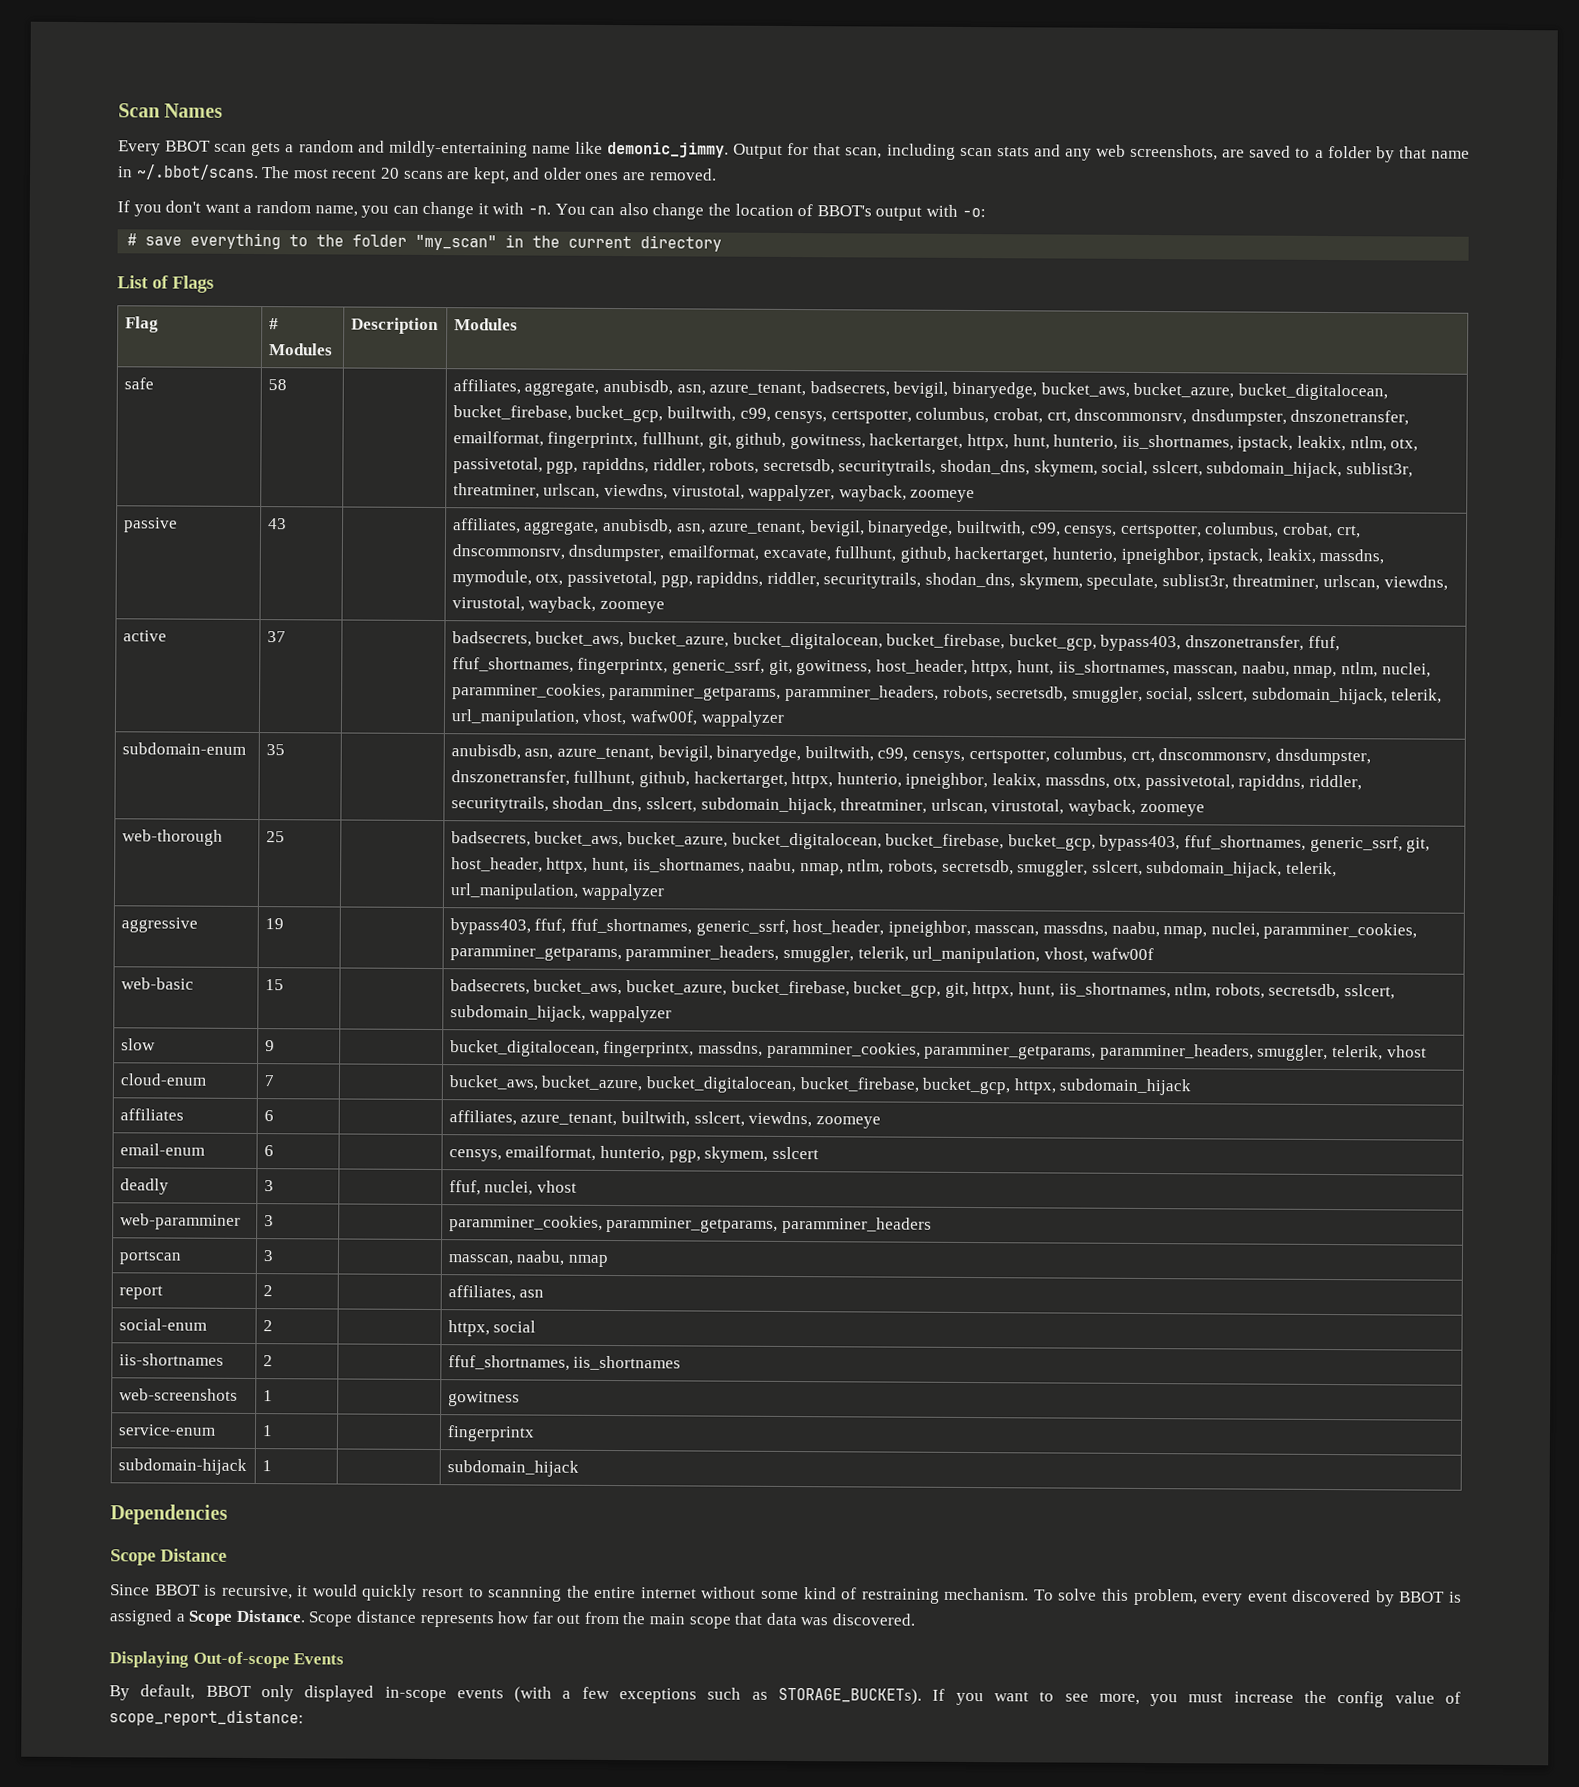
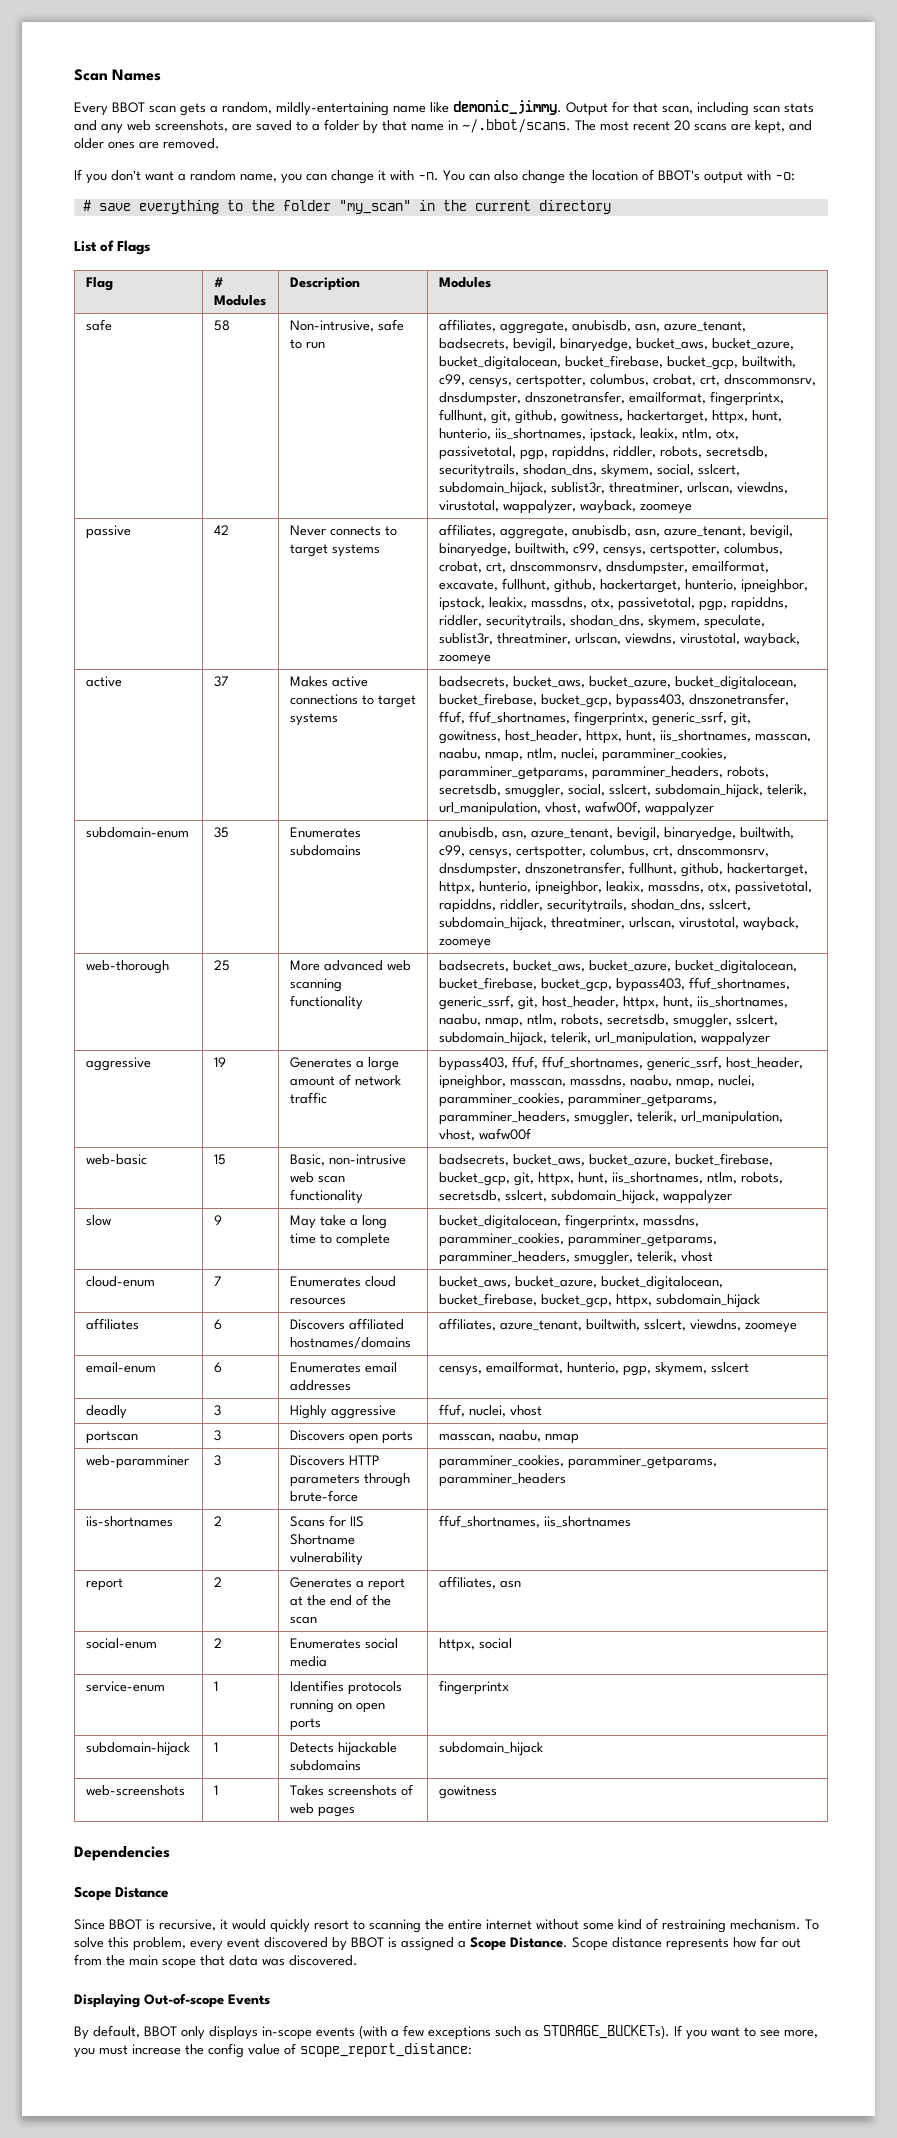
- Every BBOT scan gets a random and mildly-entertaining name like demonic_jimmy.
+ Every BBOT scan gets a random, mildly-entertaining name like demonic_jimmy.
+ Non-intrusive, safe to run
- 43
+ 42 | Never connects to target systems
- affiliates, aggregate, anubisdb, asn, azure_tenant, bevigil, binaryedge, builtwith, c99, censys, certspotter, columbus, crobat, crt, dnscommonsrv, dnsdumpster, emailformat, excavate, fullhunt, github, hackertarget, hunterio, ipneighbor, ipstack, leakix, massdns, mymodule, otx, passivetotal, pgp, rapiddns, riddler, securitytrails, shodan_dns, skymem, speculate, sublist3r, threatminer, urlscan, viewdns, virustotal, wayback, zoomeye
+ affiliates, aggregate, anubisdb, asn, azure_tenant, bevigil, binaryedge, builtwith, c99, censys, certspotter, columbus, crobat, crt, dnscommonsrv, dnsdumpster, emailformat, excavate, fullhunt, github, hackertarget, hunterio, ipneighbor, ipstack, leakix, massdns, otx, passivetotal, pgp, rapiddns, riddler, securitytrails, shodan_dns, skymem, speculate, sublist3r, threatminer, urlscan, viewdns, virustotal, wayback, zoomeye
+ Makes active connections to target systems
- subdomain-enum | 35 | | anubisdb, asn, azure_tenant, bevigil, binaryedge, builtwith, c99, censys, certspotter, columbus, crt, dnscommonsrv, dnsdumpster, dnszonetransfer, fullhunt, github, hackertarget, httpx, hunterio, ipneighbor, leakix, massdns, otx, passivetotal, rapiddns, riddler, securitytrails, shodan_dns, sslcert, subdomain_hijack, threatminer, urlscan, virustotal, wayback, zoomeye
+ subdomain-enum | 35 | Enumerates subdomains | anubisdb, asn, azure_tenant, bevigil, binaryedge, builtwith, c99, censys, certspotter, columbus, crt, dnscommonsrv, dnsdumpster, dnszonetransfer, fullhunt, github, hackertarget, httpx, hunterio, ipneighbor, leakix, massdns, otx, passivetotal, rapiddns, riddler, securitytrails, shodan_dns, sslcert, subdomain_hijack, threatminer, urlscan, virustotal, wayback, zoomeye
- web-thorough | 25 | | badsecrets, bucket_aws, bucket_azure, bucket_digitalocean, bucket_firebase, bucket_gcp, bypass403, ffuf_shortnames, generic_ssrf, git, host_header, httpx, hunt, iis_shortnames, naabu, nmap, ntlm, robots, secretsdb, smuggler, sslcert, subdomain_hijack, telerik, url_manipulation, wappalyzer
+ web-thorough | 25 | More advanced web scanning functionality | badsecrets, bucket_aws, bucket_azure, bucket_digitalocean, bucket_firebase, bucket_gcp, bypass403, ffuf_shortnames, generic_ssrf, git, host_header, httpx, hunt, iis_shortnames, naabu, nmap, ntlm, robots, secretsdb, smuggler, sslcert, subdomain_hijack, telerik, url_manipulation, wappalyzer
- aggressive | 19 | | bypass403, ffuf, ffuf_shortnames, generic_ssrf, host_header, ipneighbor, masscan, massdns, naabu, nmap, nuclei, paramminer_cookies, paramminer_getparams, paramminer_headers, smuggler, telerik, url_manipulation, vhost, wafw00f
+ aggressive | 19 | Generates a large amount of network traffic | bypass403, ffuf, ffuf_shortnames, generic_ssrf, host_header, ipneighbor, masscan, massdns, naabu, nmap, nuclei, paramminer_cookies, paramminer_getparams, paramminer_headers, smuggler, telerik, url_manipulation, vhost, wafw00f
- web-basic | 15 | | badsecrets, bucket_aws, bucket_azure, bucket_firebase, bucket_gcp, git, httpx, hunt, iis_shortnames, ntlm, robots, secretsdb, sslcert, subdomain_hijack, wappalyzer
+ web-basic | 15 | Basic, non-intrusive web scan functionality | badsecrets, bucket_aws, bucket_azure, bucket_firebase, bucket_gcp, git, httpx, hunt, iis_shortnames, ntlm, robots, secretsdb, sslcert, subdomain_hijack, wappalyzer
- slow | 9 | | bucket_digitalocean, fingerprintx, massdns, paramminer_cookies, paramminer_getparams, paramminer_headers, smuggler, telerik, vhost
+ slow | 9 | May take a long time to complete | bucket_digitalocean, fingerprintx, massdns, paramminer_cookies, paramminer_getparams, paramminer_headers, smuggler, telerik, vhost
- cloud-enum | 7 | | bucket_aws, bucket_azure, bucket_digitalocean, bucket_firebase, bucket_gcp, httpx, subdomain_hijack
+ cloud-enum | 7 | Enumerates cloud resources | bucket_aws, bucket_azure, bucket_digitalocean, bucket_firebase, bucket_gcp, httpx, subdomain_hijack
- affiliates | 6 | | affiliates, azure_tenant, builtwith, sslcert, viewdns, zoomeye
+ affiliates | 6 | Discovers affiliated hostnames/domains | affiliates, azure_tenant, builtwith, sslcert, viewdns, zoomeye
- email-enum | 6 | | censys, emailformat, hunterio, pgp, skymem, sslcert
+ email-enum | 6 | Enumerates email addresses | censys, emailformat, hunterio, pgp, skymem, sslcert
- deadly | 3 | | ffuf, nuclei, vhost
+ deadly | 3 | Highly aggressive | ffuf, nuclei, vhost
- web-paramminer | 3 | | paramminer_cookies, paramminer_getparams, paramminer_headers
- portscan | 3 | | masscan, naabu, nmap
- report | 2 | | affiliates, asn
+ portscan | 3 | Discovers open ports | masscan, naabu, nmap
+ web-paramminer | 3 | Discovers HTTP parameters through brute-force | paramminer_cookies, paramminer_getparams, paramminer_headers
+ iis-shortnames | 2 | Scans for IIS Shortname vulnerability | ffuf_shortnames, iis_shortnames
+ report | 2 | Generates a report at the end of the scan | affiliates, asn
- social-enum | 2 | | httpx, social
+ social-enum | 2 | Enumerates social media | httpx, social
- iis-shortnames | 2 | | ffuf_shortnames, iis_shortnames
- web-screenshots | 1 | | gowitness
- service-enum | 1 | | fingerprintx
- subdomain-hijack | 1 | | subdomain_hijack
+ service-enum | 1 | Identifies protocols running on open ports | fingerprintx
+ subdomain-hijack | 1 | Detects hijackable subdomains | subdomain_hijack
+ web-screenshots | 1 | Takes screenshots of web pages | gowitness
- Since BBOT is recursive, it would quickly resort to scannning the entire internet without some kind of restraining mechanism.
+ Since BBOT is recursive, it would quickly resort to scanning the entire internet without some kind of restraining mechanism.
- By default, BBOT only displayed in-scope events (with a few exceptions such as STORAGE_BUCKETs).
+ By default, BBOT only displays in-scope events (with a few exceptions such as STORAGE_BUCKETs).

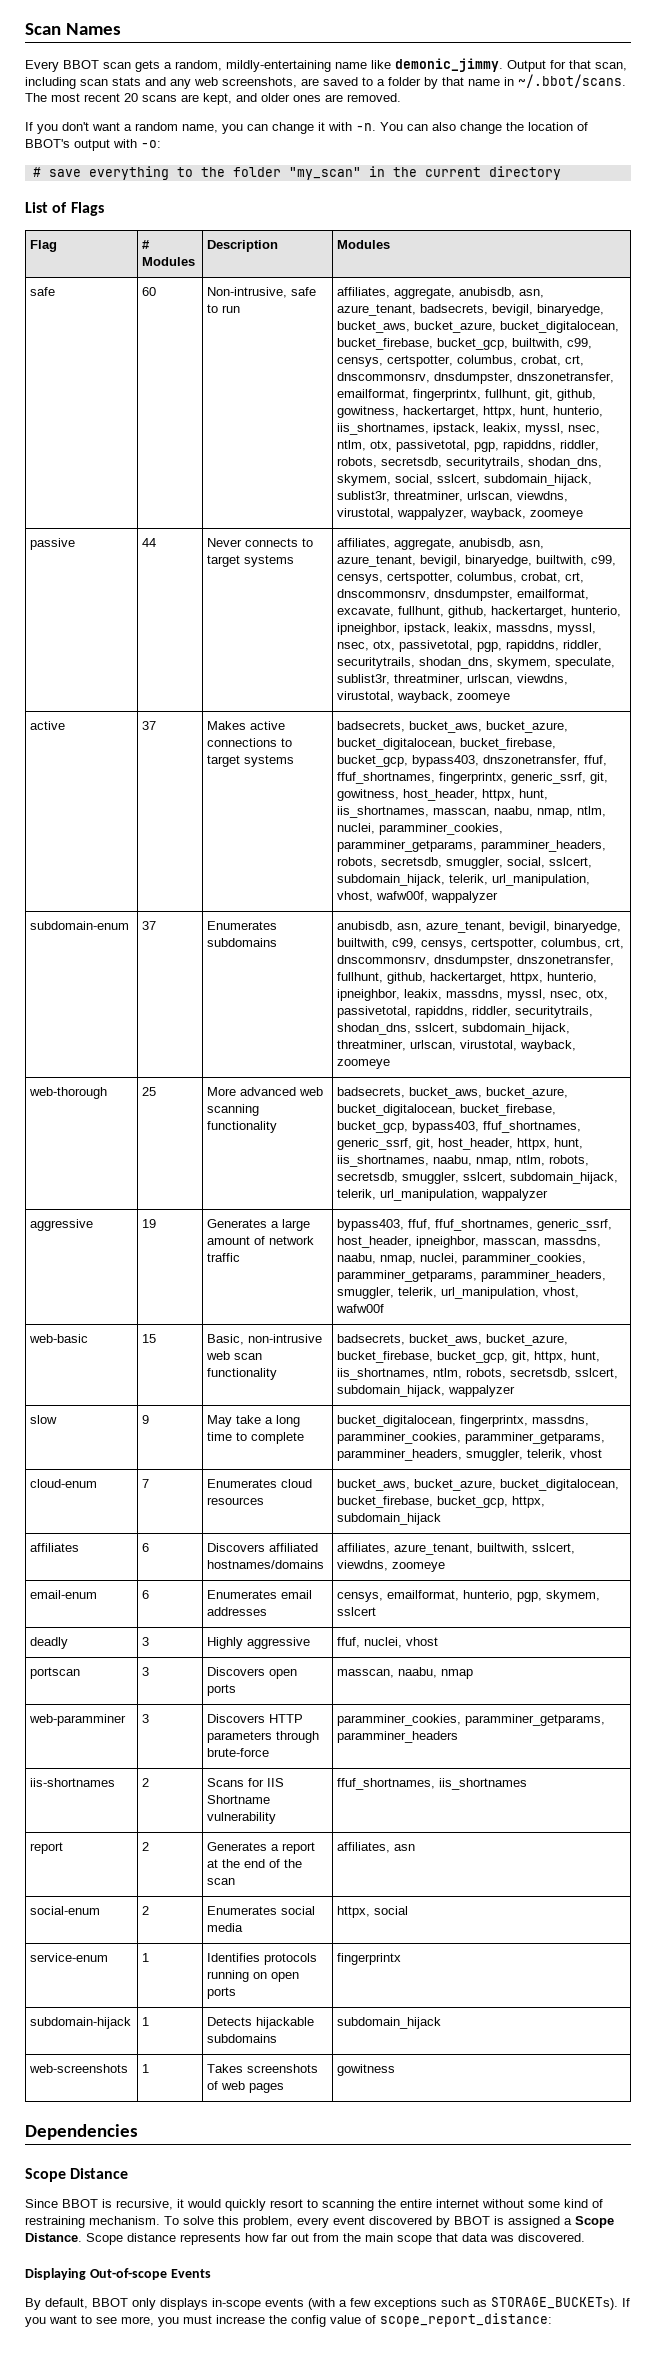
- 58
+ 60
- affiliates, aggregate, anubisdb, asn, azure_tenant, badsecrets, bevigil, binaryedge, bucket_aws, bucket_azure, bucket_digitalocean, bucket_firebase, bucket_gcp, builtwith, c99, censys, certspotter, columbus, crobat, crt, dnscommonsrv, dnsdumpster, dnszonetransfer, emailformat, fingerprintx, fullhunt, git, github, gowitness, hackertarget, httpx, hunt, hunterio, iis_shortnames, ipstack, leakix, ntlm, otx, passivetotal, pgp, rapiddns, riddler, robots, secretsdb, securitytrails, shodan_dns, skymem, social, sslcert, subdomain_hijack, sublist3r, threatminer, urlscan, viewdns, virustotal, wappalyzer, wayback, zoomeye
+ affiliates, aggregate, anubisdb, asn, azure_tenant, badsecrets, bevigil, binaryedge, bucket_aws, bucket_azure, bucket_digitalocean, bucket_firebase, bucket_gcp, builtwith, c99, censys, certspotter, columbus, crobat, crt, dnscommonsrv, dnsdumpster, dnszonetransfer, emailformat, fingerprintx, fullhunt, git, github, gowitness, hackertarget, httpx, hunt, hunterio, iis_shortnames, ipstack, leakix, myssl, nsec, ntlm, otx, passivetotal, pgp, rapiddns, riddler, robots, secretsdb, securitytrails, shodan_dns, skymem, social, sslcert, subdomain_hijack, sublist3r, threatminer, urlscan, viewdns, virustotal, wappalyzer, wayback, zoomeye
- 42
+ 44
- affiliates, aggregate, anubisdb, asn, azure_tenant, bevigil, binaryedge, builtwith, c99, censys, certspotter, columbus, crobat, crt, dnscommonsrv, dnsdumpster, emailformat, excavate, fullhunt, github, hackertarget, hunterio, ipneighbor, ipstack, leakix, massdns, otx, passivetotal, pgp, rapiddns, riddler, securitytrails, shodan_dns, skymem, speculate, sublist3r, threatminer, urlscan, viewdns, virustotal, wayback, zoomeye
+ affiliates, aggregate, anubisdb, asn, azure_tenant, bevigil, binaryedge, builtwith, c99, censys, certspotter, columbus, crobat, crt, dnscommonsrv, dnsdumpster, emailformat, excavate, fullhunt, github, hackertarget, hunterio, ipneighbor, ipstack, leakix, massdns, myssl, nsec, otx, passivetotal, pgp, rapiddns, riddler, securitytrails, shodan_dns, skymem, speculate, sublist3r, threatminer, urlscan, viewdns, virustotal, wayback, zoomeye
- subdomain-enum | 35
+ subdomain-enum | 37
- anubisdb, asn, azure_tenant, bevigil, binaryedge, builtwith, c99, censys, certspotter, columbus, crt, dnscommonsrv, dnsdumpster, dnszonetransfer, fullhunt, github, hackertarget, httpx, hunterio, ipneighbor, leakix, massdns, otx, passivetotal, rapiddns, riddler, securitytrails, shodan_dns, sslcert, subdomain_hijack, threatminer, urlscan, virustotal, wayback, zoomeye
+ anubisdb, asn, azure_tenant, bevigil, binaryedge, builtwith, c99, censys, certspotter, columbus, crt, dnscommonsrv, dnsdumpster, dnszonetransfer, fullhunt, github, hackertarget, httpx, hunterio, ipneighbor, leakix, massdns, myssl, nsec, otx, passivetotal, rapiddns, riddler, securitytrails, shodan_dns, sslcert, subdomain_hijack, threatminer, urlscan, virustotal, wayback, zoomeye

